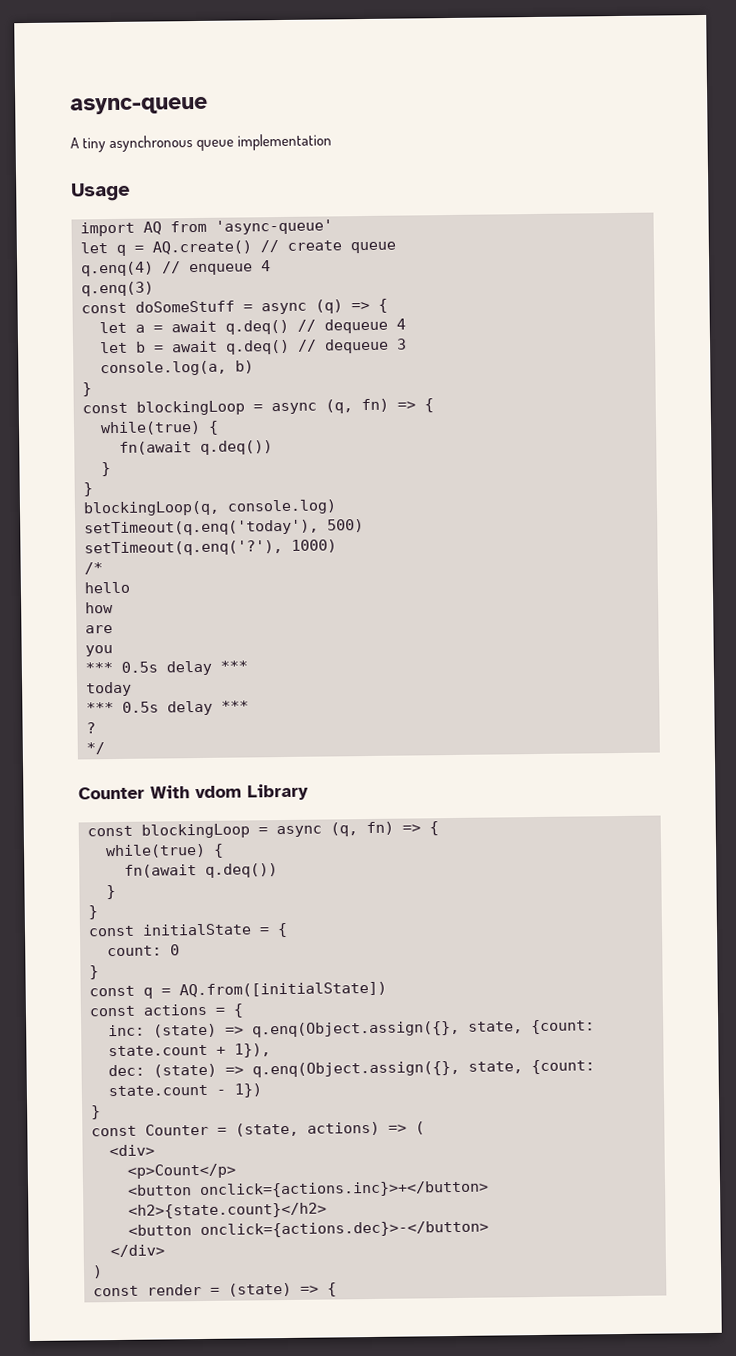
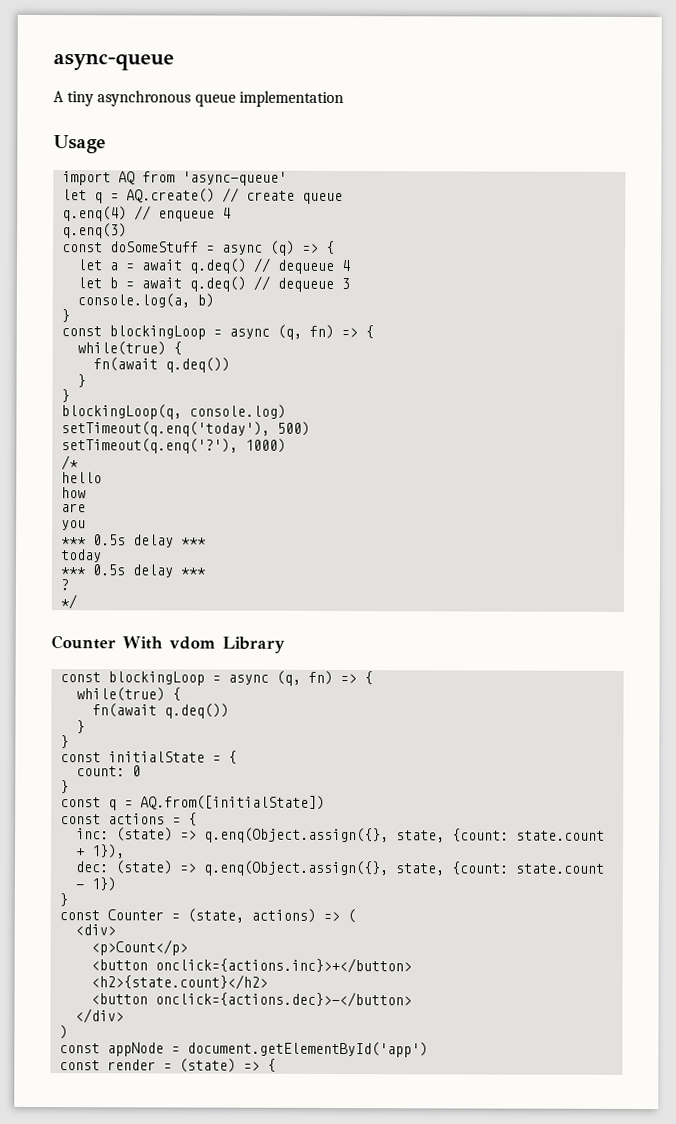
+ const appNode = document.getElementById('app')

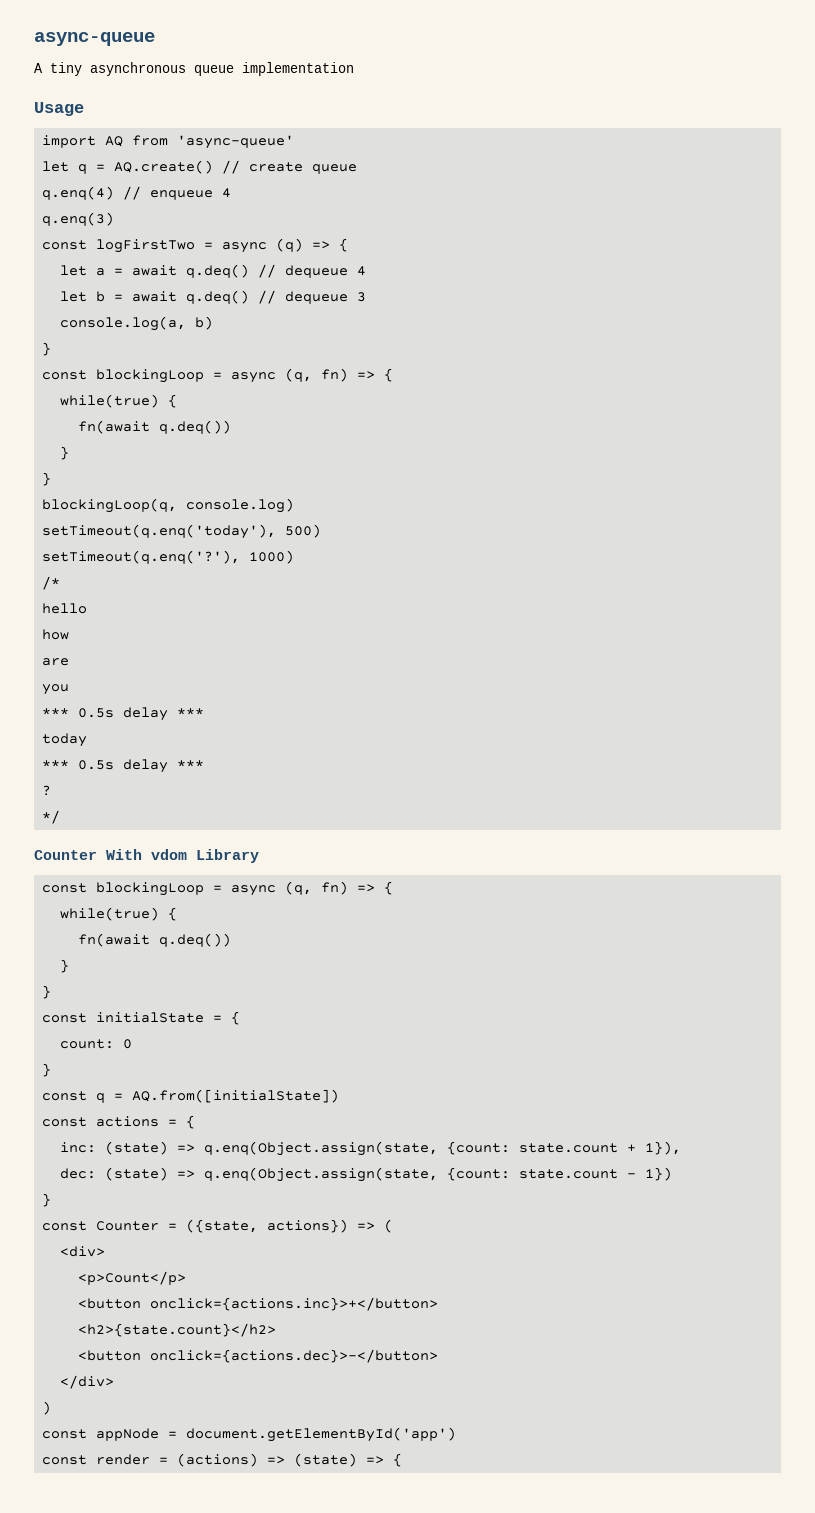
- const doSomeStuff = async (q) => {
+ const logFirstTwo = async (q) => {
- inc: (state) => q.enq(Object.assign({}, state, {count: state.count + 1}),
+ inc: (state) => q.enq(Object.assign(state, {count: state.count + 1}),
- dec: (state) => q.enq(Object.assign({}, state, {count: state.count - 1})
+ dec: (state) => q.enq(Object.assign(state, {count: state.count - 1})
- const Counter = (state, actions) => (
+ const Counter = ({state, actions}) => (
- const render = (state) => {
+ const render = (actions) => (state) => {

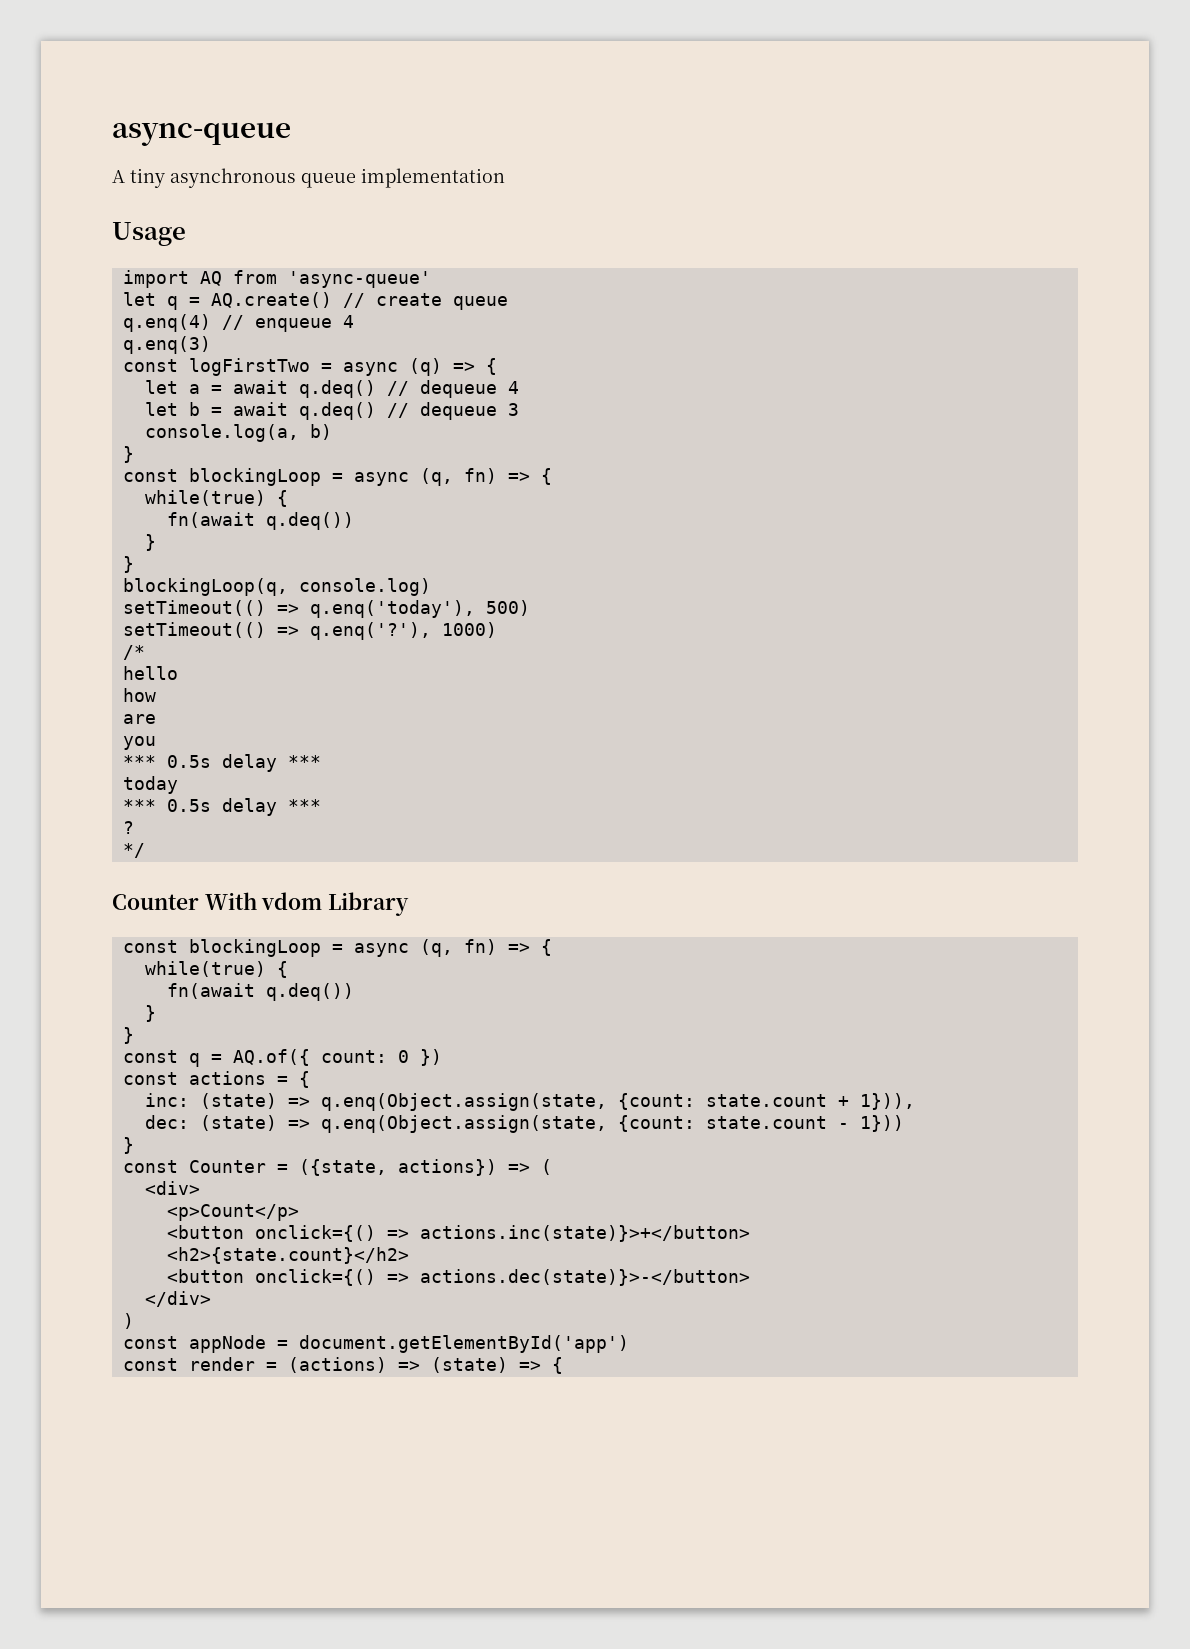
- setTimeout(q.enq('today'), 500)
- setTimeout(q.enq('?'), 1000)
+ setTimeout(() => q.enq('today'), 500)
+ setTimeout(() => q.enq('?'), 1000)
- const initialState = {
- count: 0
- }
- const q = AQ.from([initialState])
+ const q = AQ.of({ count: 0 })
- inc: (state) => q.enq(Object.assign(state, {count: state.count + 1}),
+ inc: (state) => q.enq(Object.assign(state, {count: state.count + 1})),
- dec: (state) => q.enq(Object.assign(state, {count: state.count - 1})
+ dec: (state) => q.enq(Object.assign(state, {count: state.count - 1}))
- <button onclick={actions.inc}>+</button>
+ <button onclick={() => actions.inc(state)}>+</button>
- <button onclick={actions.dec}>-</button>
+ <button onclick={() => actions.dec(state)}>-</button>

